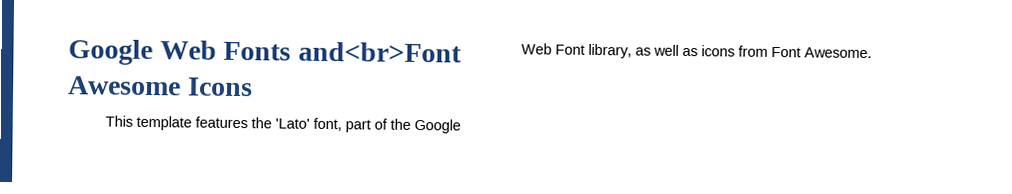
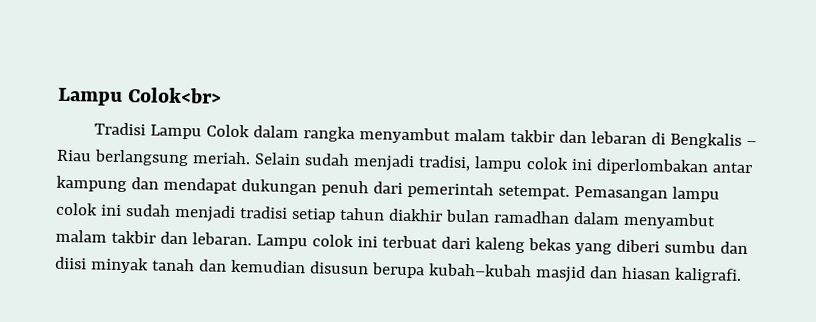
- Google Web Fonts and<br>Font Awesome Icons
- This template features the 'Lato' font, part of the Google Web Font library, as well as icons from Font Awesome.
+ Lampu Colok<br>
+ Tradisi Lampu Colok dalam rangka menyambut malam takbir dan lebaran di Bengkalis – Riau berlangsung meriah. Selain sudah menjadi tradisi, lampu colok ini diperlombakan antar kampung dan mendapat dukungan penuh dari pemerintah setempat. Pemasangan lampu colok ini sudah menjadi tradisi setiap tahun diakhir bulan ramadhan dalam menyambut malam takbir dan lebaran. Lampu colok ini terbuat dari kaleng bekas yang diberi sumbu dan diisi minyak tanah dan kemudian disusun berupa kubah–kubah masjid dan hiasan kaligrafi.

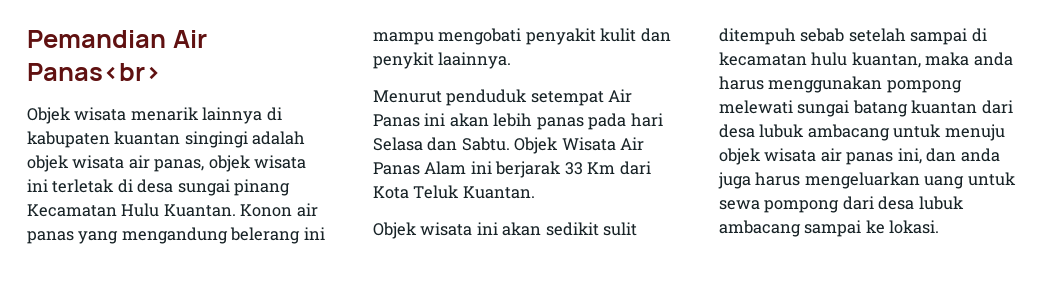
- Lampu Colok<br>
- Tradisi Lampu Colok dalam rangka menyambut malam takbir dan lebaran di Bengkalis – Riau berlangsung meriah. Selain sudah menjadi tradisi, lampu colok ini diperlombakan antar kampung dan mendapat dukungan penuh dari pemerintah setempat. Pemasangan lampu colok ini sudah menjadi tradisi setiap tahun diakhir bulan ramadhan dalam menyambut malam takbir dan lebaran. Lampu colok ini terbuat dari kaleng bekas yang diberi sumbu dan diisi minyak tanah dan kemudian disusun berupa kubah–kubah masjid dan hiasan kaligrafi.
+ Pemandian Air Panas<br>
+ Objek wisata menarik lainnya di kabupaten kuantan singingi adalah objek wisata air panas, objek wisata ini terletak di desa sungai pinang Kecamatan Hulu Kuantan. Konon air panas yang mengandung belerang ini mampu mengobati penyakit kulit dan penykit laainnya.
+ Menurut penduduk setempat Air Panas ini akan lebih panas pada hari Selasa dan Sabtu. Objek Wisata Air Panas Alam ini berjarak 33 Km dari Kota Teluk Kuantan.
+ Objek wisata ini akan sedikit sulit ditempuh sebab setelah sampai di kecamatan hulu kuantan, maka anda harus menggunakan pompong melewati sungai batang kuantan dari desa lubuk ambacang untuk menuju objek wisata air panas ini, dan anda juga harus mengeluarkan uang untuk sewa pompong dari desa lubuk ambacang sampai ke lokasi.

